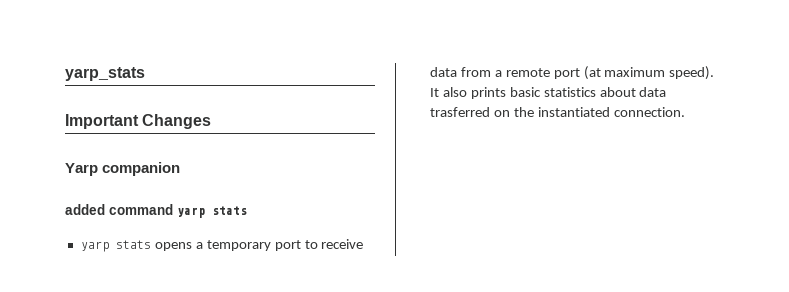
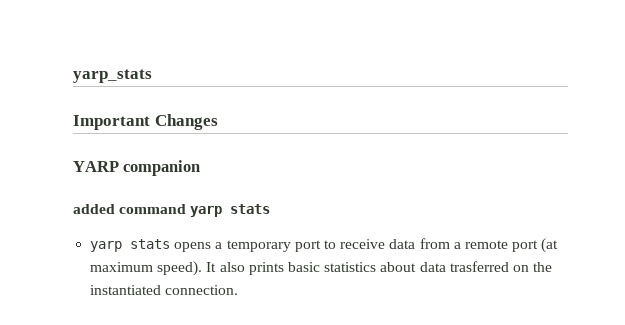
- Yarp companion
+ YARP companion

